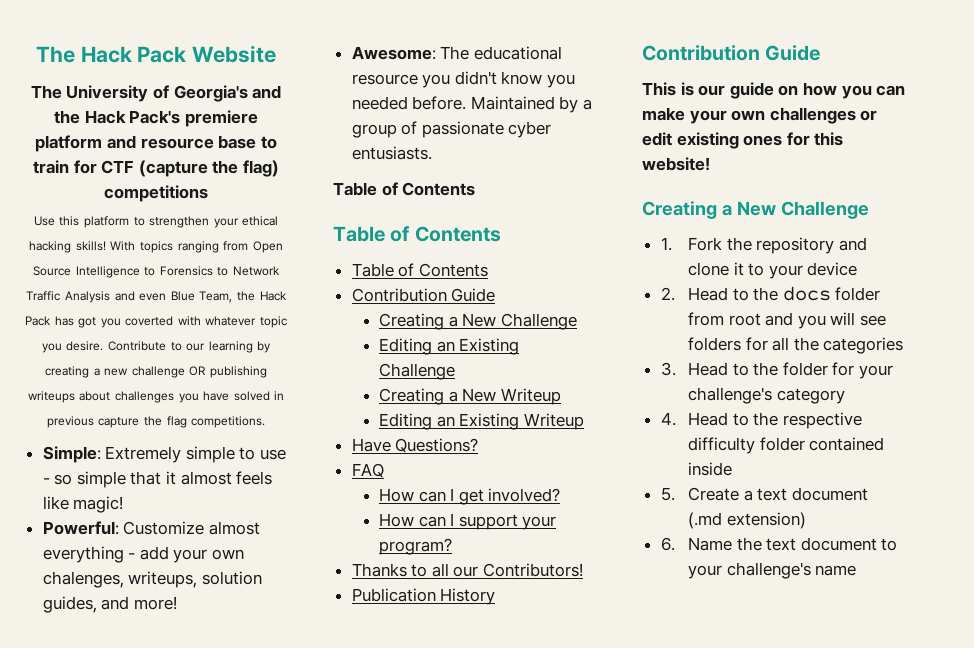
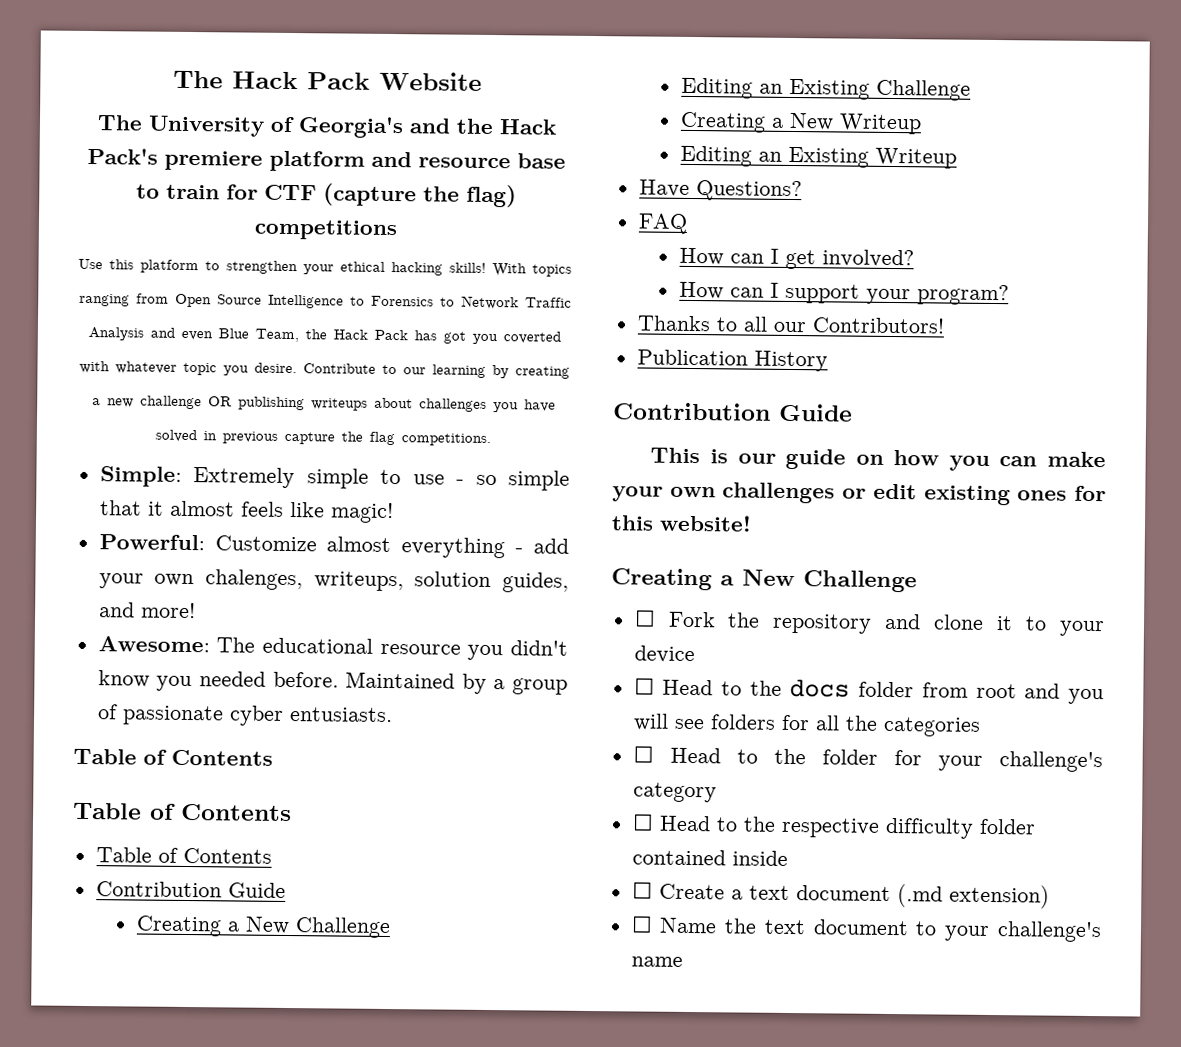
- 1. Fork the repository and clone it to your device
+ ☐ Fork the repository and clone it to your device
- 2. Head to the docs folder from root and you will see folders for all the categories
+ ☐ Head to the docs folder from root and you will see folders for all the categories
- 3. Head to the folder for your challenge's category
+ ☐ Head to the folder for your challenge's category
- 4. Head to the respective difficulty folder contained inside
+ ☐ Head to the respective difficulty folder contained inside
- 5. Create a text document (.md extension)
+ ☐ Create a text document (.md extension)
- 6. Name the text document to your challenge's name
+ ☐ Name the text document to your challenge's name

